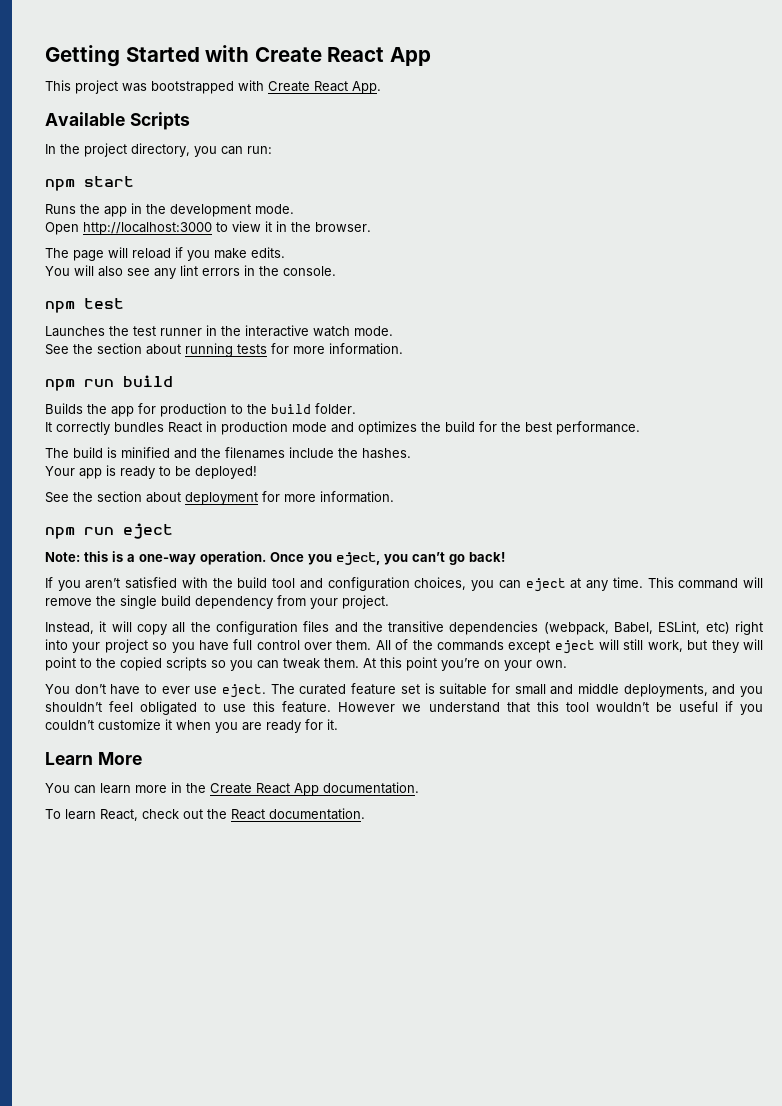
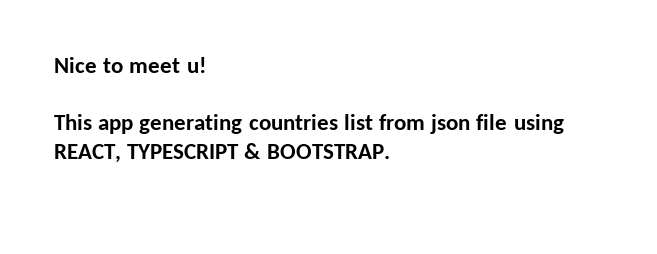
- Getting Started with Create React App
- This project was bootstrapped with Create React App.
- Available Scripts
- In the project directory, you can run:
- npm start
- Runs the app in the development mode.
- Open http://localhost:3000 to view it in the browser.
- The page will reload if you make edits.
- You will also see any lint errors in the console.
- npm test
- Launches the test runner in the interactive watch mode.
- See the section about running tests for more information.
- npm run build
- Builds the app for production to the build folder.
- It correctly bundles React in production mode and optimizes the build for the best performance.
- The build is minified and the filenames include the hashes.
- Your app is ready to be deployed!
- See the section about deployment for more information.
- npm run eject
- Note: this is a one-way operation. Once you eject, you can’t go back!
- If you aren’t satisfied with the build tool and configuration choices, you can eject at any time. This command will remove the single build dependency from your project.
- Instead, it will copy all the configuration files and the transitive dependencies (webpack, Babel, ESLint, etc) right into your project so you have full control over them. All of the commands except eject will still work, but they will point to the copied scripts so you can tweak them. At this point you’re on your own.
- You don’t have to ever use eject. The curated feature set is suitable for small and middle deployments, and you shouldn’t feel obligated to use this feature. However we understand that this tool wouldn’t be useful if you couldn’t customize it when you are ready for it.
- Learn More
- You can learn more in the Create React App documentation.
- To learn React, check out the React documentation.
+ Nice to meet u!
+ This app generating countries list from json file using REACT, TYPESCRIPT & BOOTSTRAP.

